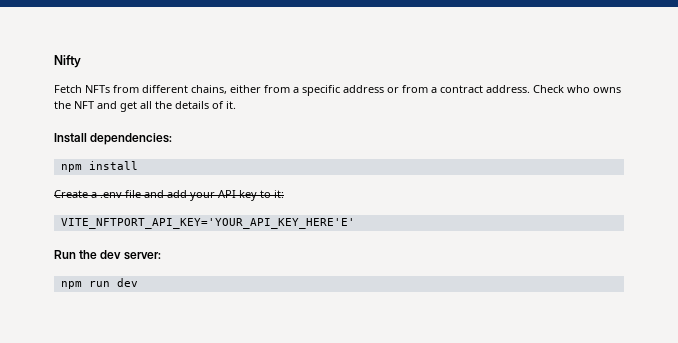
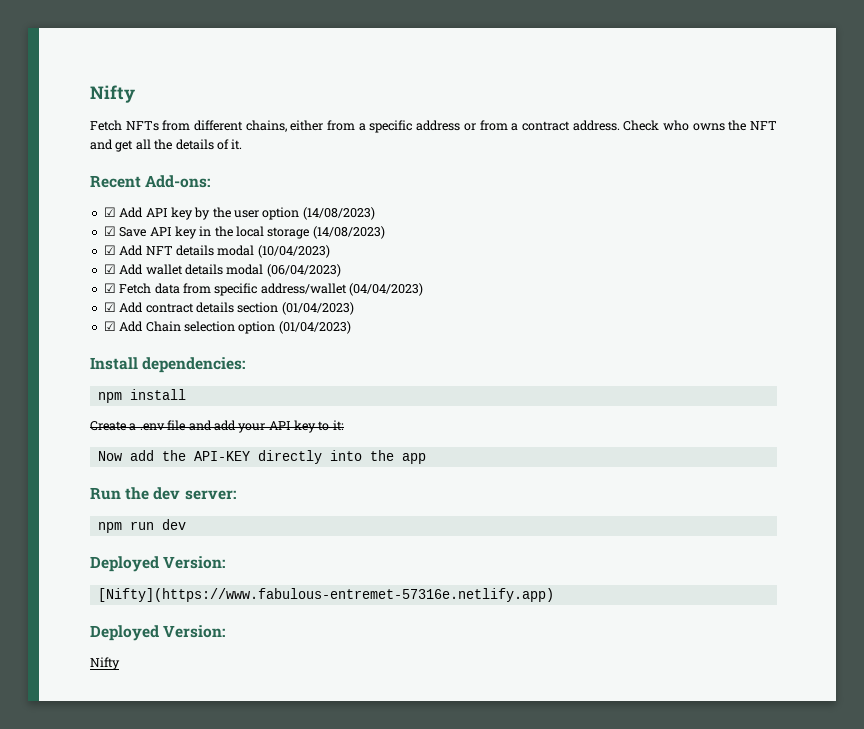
+ Recent Add-ons:
+ ☑ Add API key by the user option (14/08/2023)
+ ☑ Save API key in the local storage (14/08/2023)
+ ☑ Add NFT details modal (10/04/2023)
+ ☑ Add wallet details modal (06/04/2023)
+ ☑ Fetch data from specific address/wallet (04/04/2023)
+ ☑ Add contract details section (01/04/2023)
+ ☑ Add Chain selection option (01/04/2023)
- VITE_NFTPORT_API_KEY='YOUR_API_KEY_HERE'E'
+ Now add the API-KEY directly into the app
  npm run dev
+ Deployed Version:
+ [Nifty](https://www.fabulous-entremet-57316e.netlify.app)
+ Deployed Version:
+ Nifty

